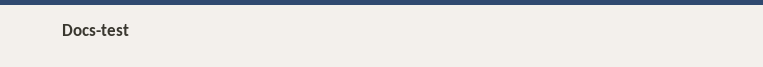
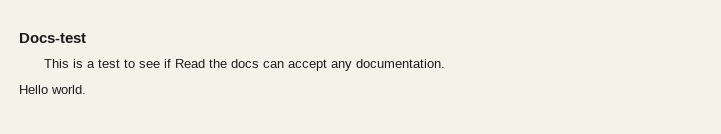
+ This is a test to see if Read the docs can accept any documentation.
+ Hello world.

